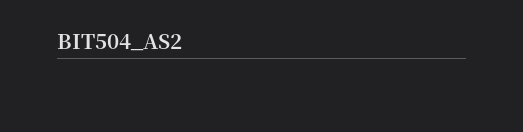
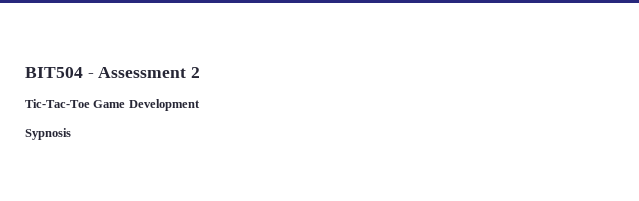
- BIT504_AS2
+ BIT504 - Assessment 2
+ Tic-Tac-Toe Game Development
+ Sypnosis

